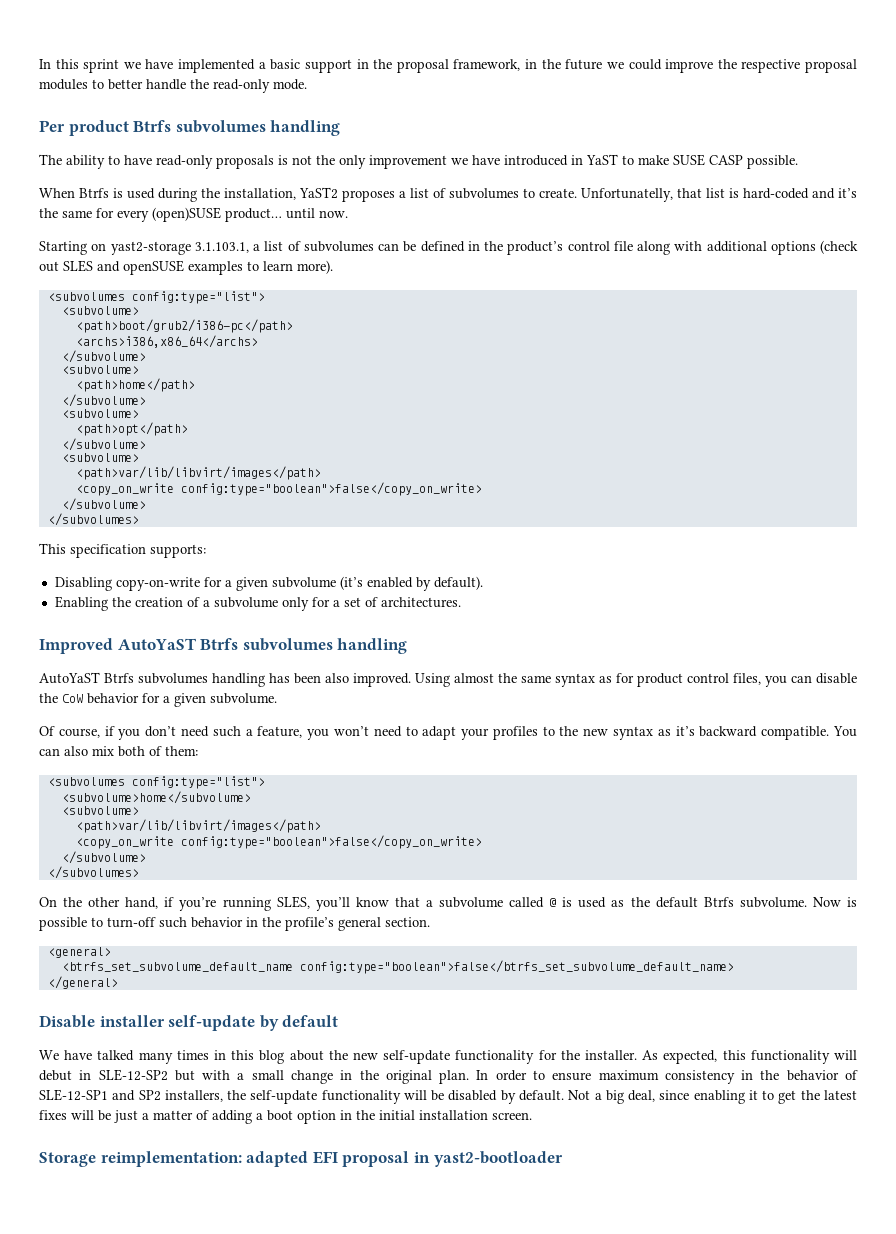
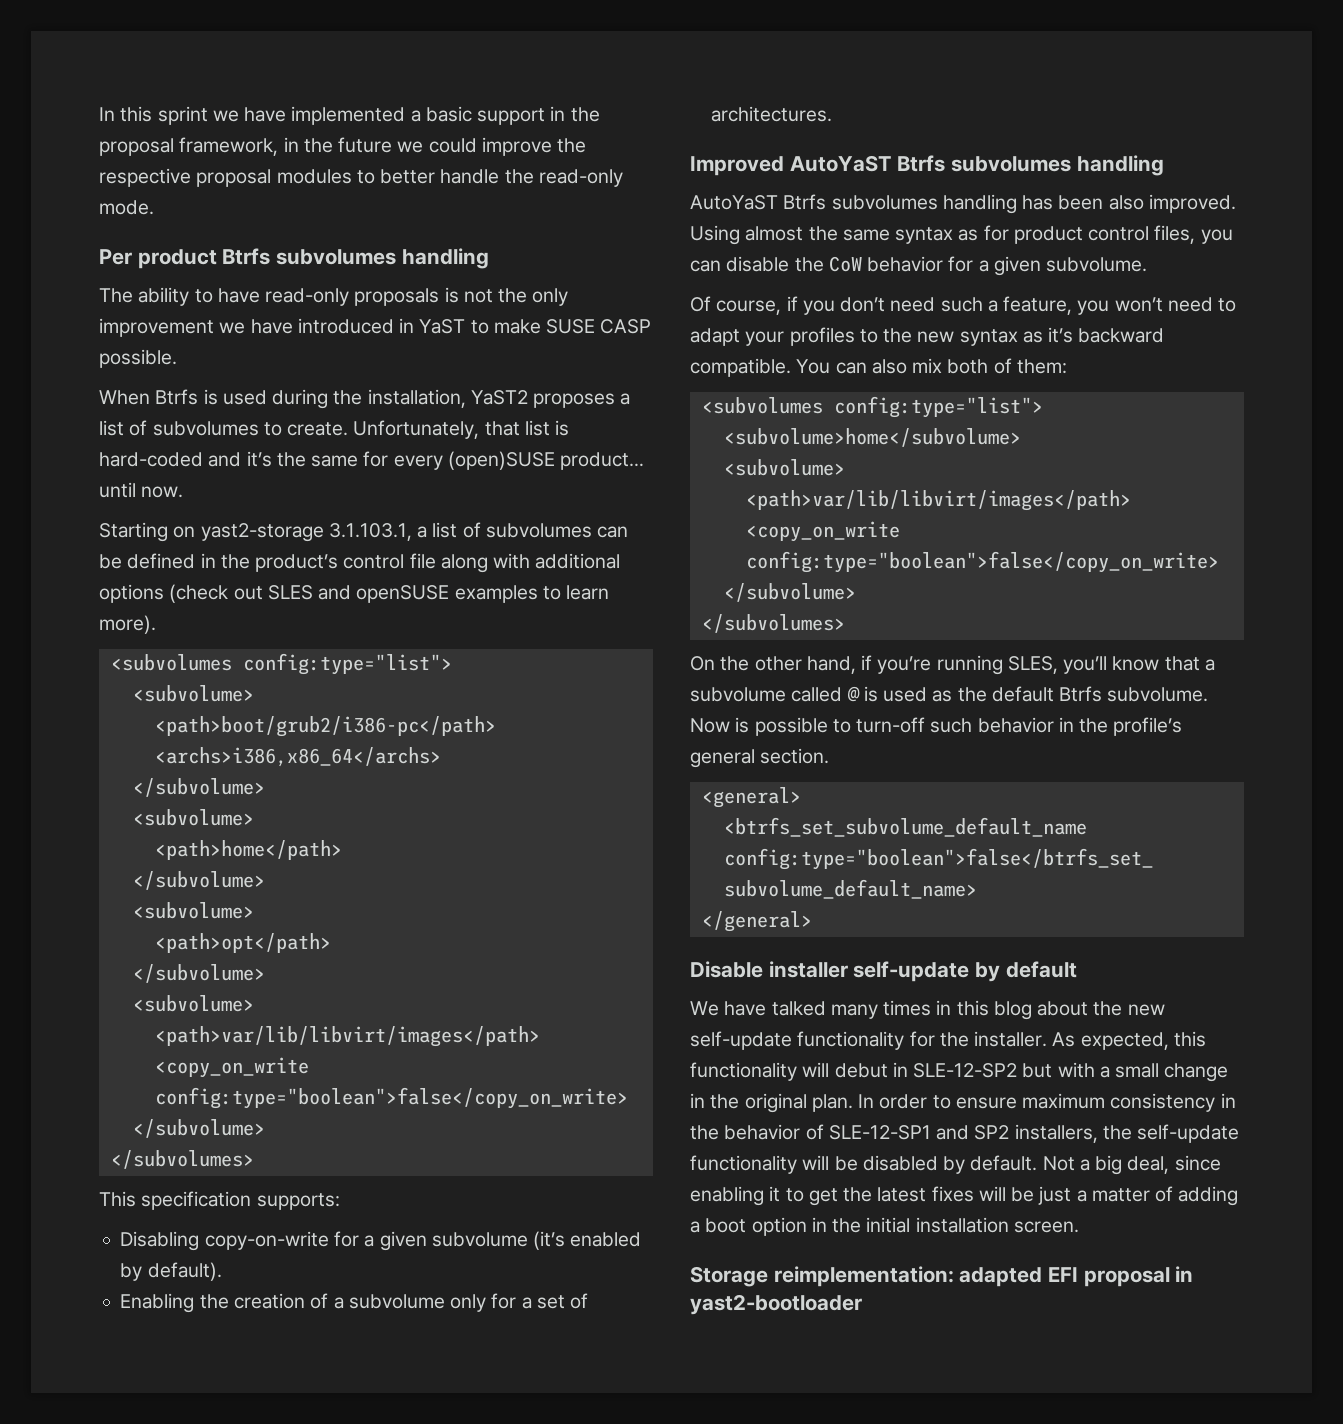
- Unfortunatelly, that list is hard-coded and it’s the same for every (open)SUSE product… until now.
+ Unfortunately, that list is hard-coded and it’s the same for every (open)SUSE product… until now.

